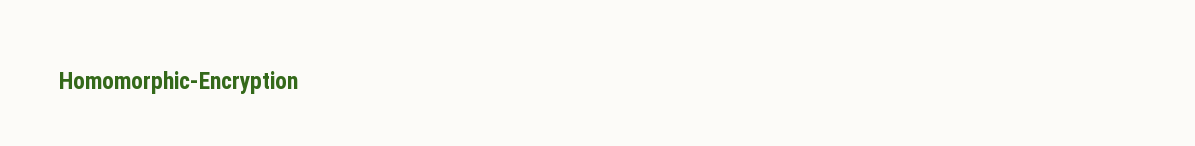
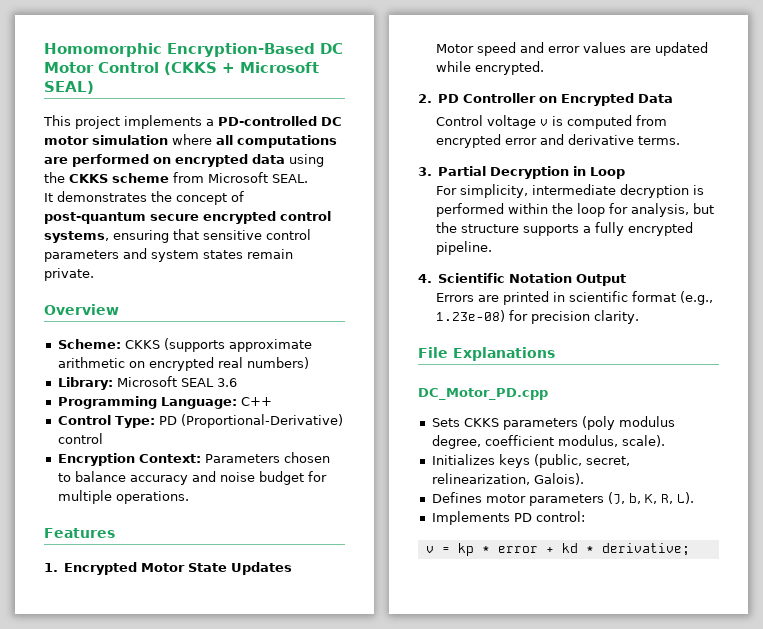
- Homomorphic-Encryption
+ Homomorphic Encryption-Based DC Motor Control (CKKS + Microsoft SEAL)
+ This project implements a PD-controlled DC motor simulation where all computations are performed on encrypted data using the CKKS scheme from Microsoft SEAL.
+ It demonstrates the concept of post-quantum secure encrypted control systems, ensuring that sensitive control parameters and system states remain private.
+ Overview
+ Scheme: CKKS (supports approximate arithmetic on encrypted real numbers)
+ Library: Microsoft SEAL 3.6
+ Programming Language: C++
+ Control Type: PD (Proportional-Derivative) control
+ Encryption Context: Parameters chosen to balance accuracy and noise budget for multiple operations.
+ Features
+ 1. Encrypted Motor State Updates
+ Motor speed and error values are updated while encrypted.
+ 2. PD Controller on Encrypted Data
+ Control voltage v is computed from encrypted error and derivative terms.
+ 3. Partial Decryption in Loop
+ For simplicity, intermediate decryption is performed within the loop for analysis, but the structure supports a fully encrypted pipeline.
+ 4. Scientific Notation Output
+ Errors are printed in scientific format (e.g., 1.23e-08) for precision clarity.
+ File Explanations
+ DC_Motor_PD.cpp
+ Sets CKKS parameters (poly modulus degree, coefficient modulus, scale).
+ Initializes keys (public, secret, relinearization, Galois).
+ Defines motor parameters (J, b, K, R, L).
+ Implements PD control:
+ v = kp * error + kd * derivative;

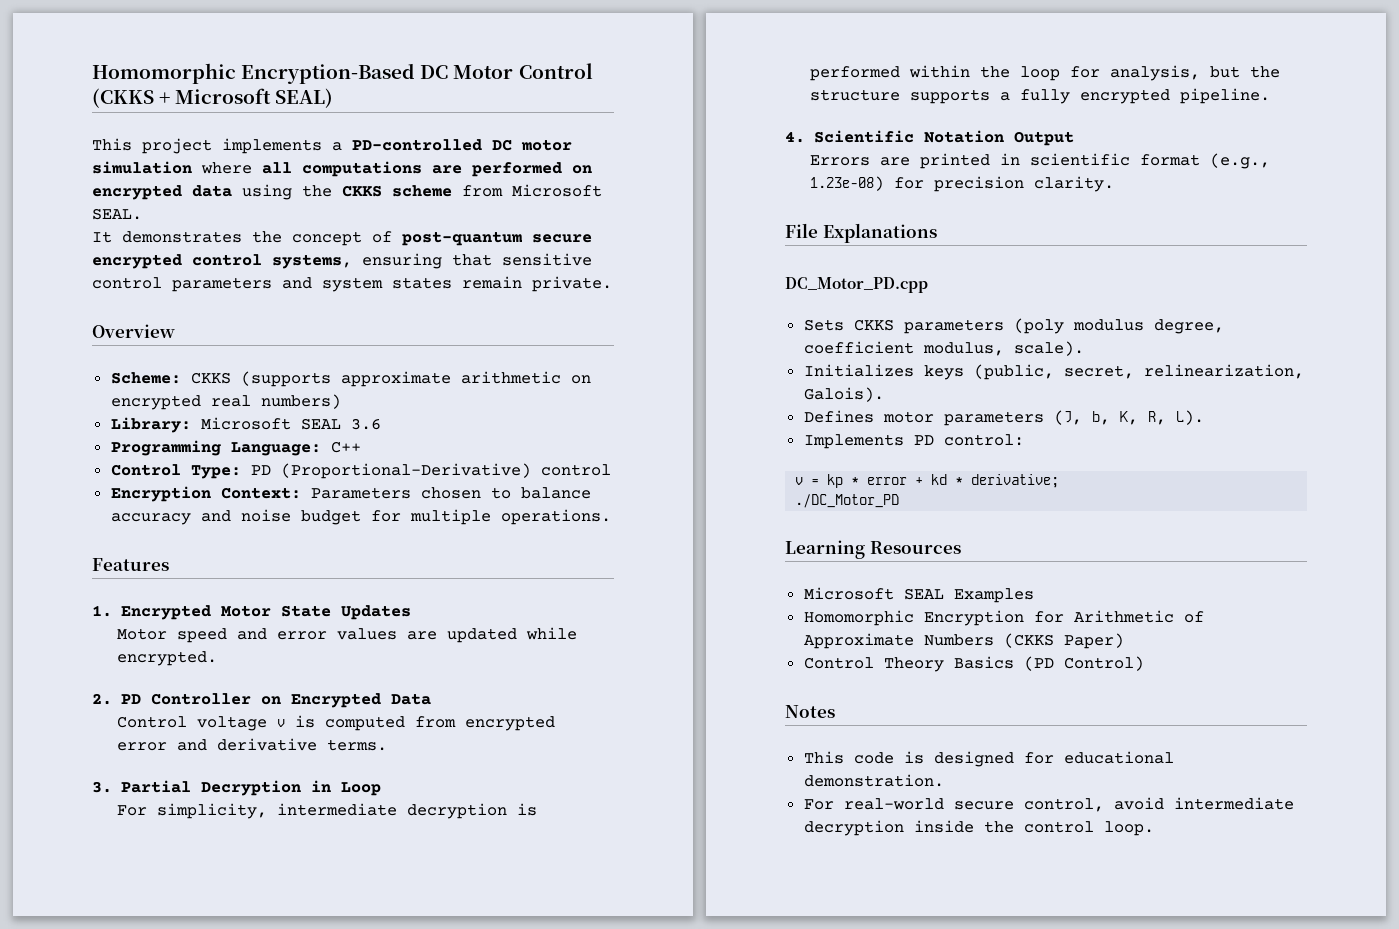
+ ./DC_Motor_PD
+ Learning Resources
+ Microsoft SEAL Examples
+ Homomorphic Encryption for Arithmetic of Approximate Numbers (CKKS Paper)
+ Control Theory Basics (PD Control)
+ Notes
+ This code is designed for educational demonstration.
+ For real-world secure control, avoid intermediate decryption inside the control loop.

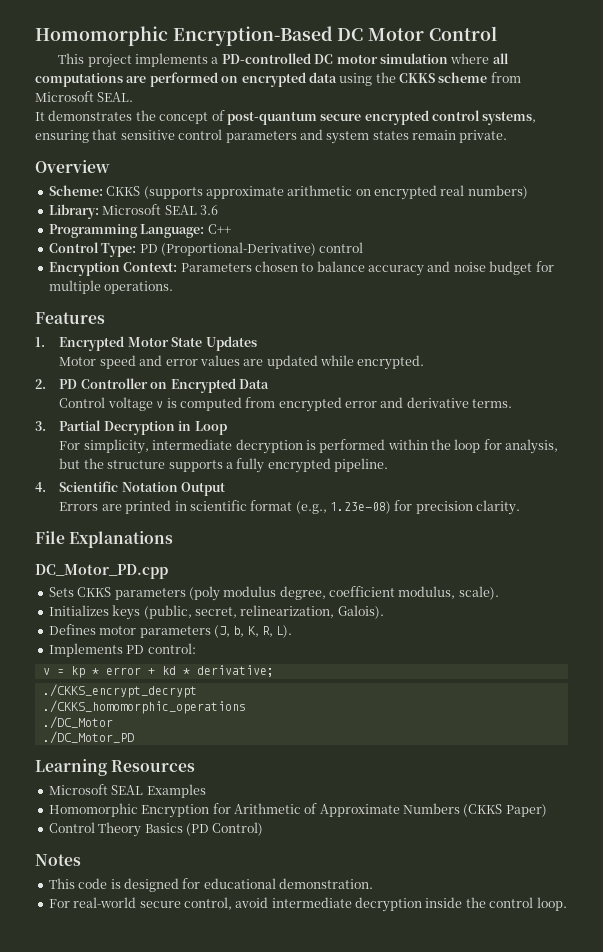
- Homomorphic Encryption-Based DC Motor Control (CKKS + Microsoft SEAL)
+ Homomorphic Encryption-Based DC Motor Control
+ ./CKKS_encrypt_decrypt
+ ./CKKS_homomorphic_operations
+ ./DC_Motor

